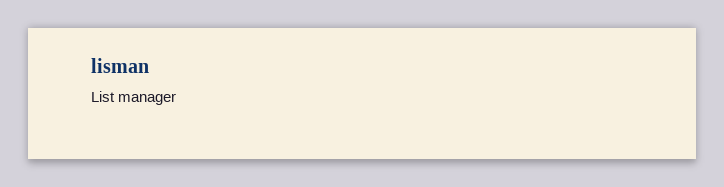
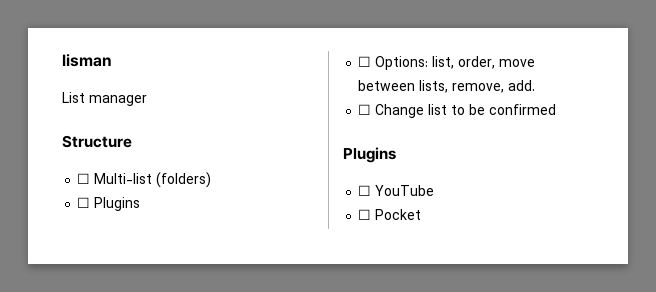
+ Structure
+ ☐ Multi-list (folders)
+ ☐ Plugins
+ ☐ Options: list, order, move between lists, remove, add.
+ ☐ Change list to be confirmed
+ Plugins
+ ☐ YouTube
+ ☐ Pocket

